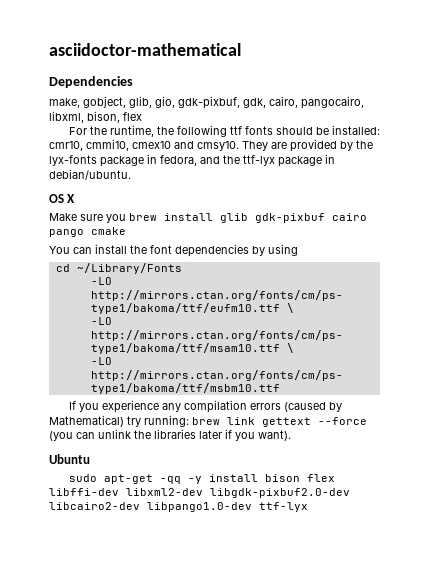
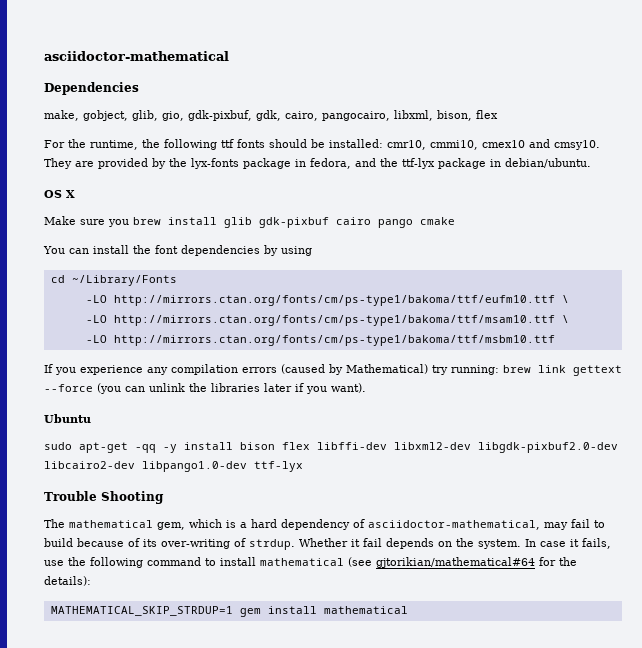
+ Trouble Shooting
+ The mathematical gem, which is a hard dependency of asciidoctor-mathematical, may fail to build because of its over-writing of strdup. Whether it fail depends on the system. In case it fails, use the following command to install mathematical (see gjtorikian/mathematical#64 for the details):
+ MATHEMATICAL_SKIP_STRDUP=1 gem install mathematical

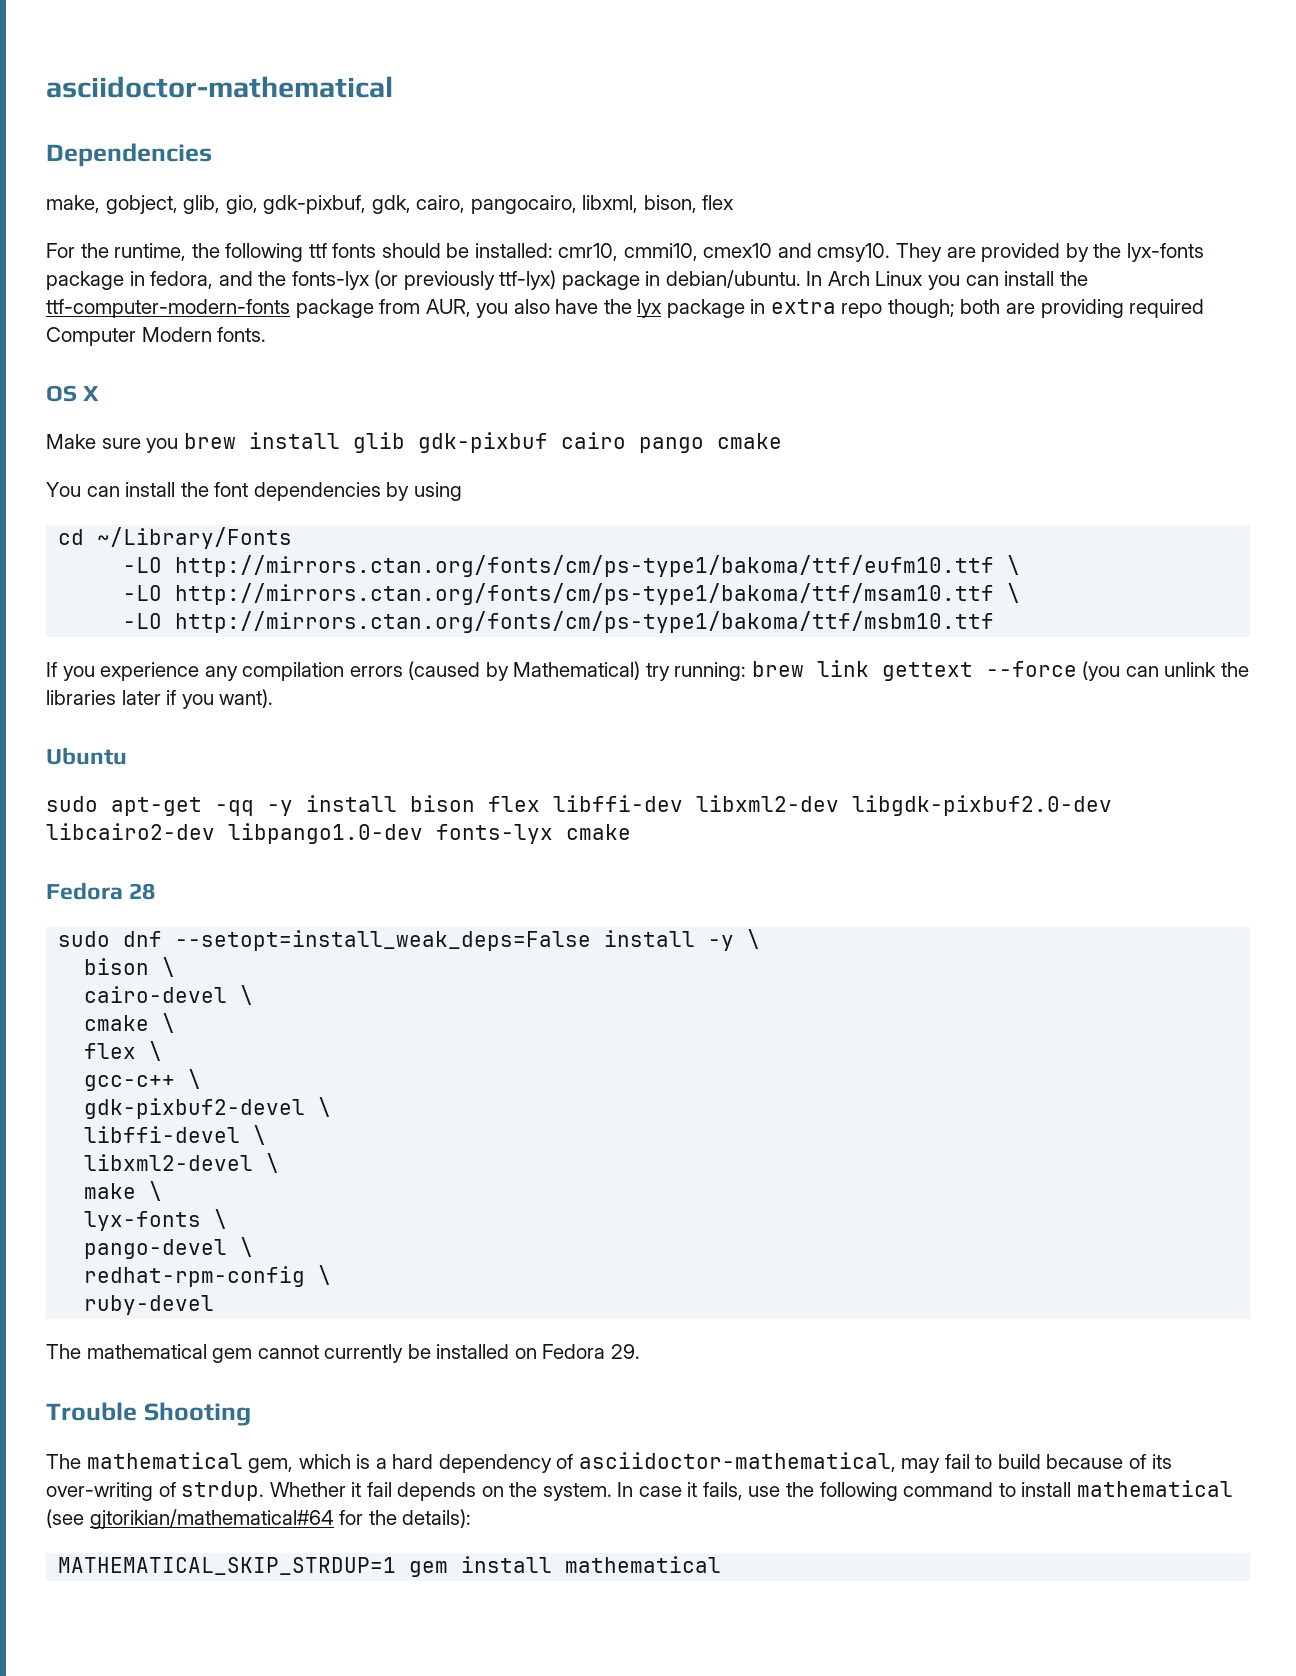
- They are provided by the lyx-fonts package in fedora, and the ttf-lyx package in debian/ubuntu.
+ They are provided by the lyx-fonts package in fedora, and the fonts-lyx (or previously ttf-lyx) package in debian/ubuntu. In Arch Linux you can install the ttf-computer-modern-fonts package from AUR, you also have the lyx package in extra repo though; both are providing required Computer Modern fonts.
- sudo apt-get -qq -y install bison flex libffi-dev libxml2-dev libgdk-pixbuf2.0-dev libcairo2-dev libpango1.0-dev ttf-lyx
+ sudo apt-get -qq -y install bison flex libffi-dev libxml2-dev libgdk-pixbuf2.0-dev libcairo2-dev libpango1.0-dev fonts-lyx cmake
+ Fedora 28
+ sudo dnf --setopt=install_weak_deps=False install -y \
+ bison \
+ cairo-devel \
+ cmake \
+ flex \
+ gcc-c++ \
+ gdk-pixbuf2-devel \
+ libffi-devel \
+ libxml2-devel \
+ make \
+ lyx-fonts \
+ pango-devel \
+ redhat-rpm-config \
+ ruby-devel
+ The mathematical gem cannot currently be installed on Fedora 29.

